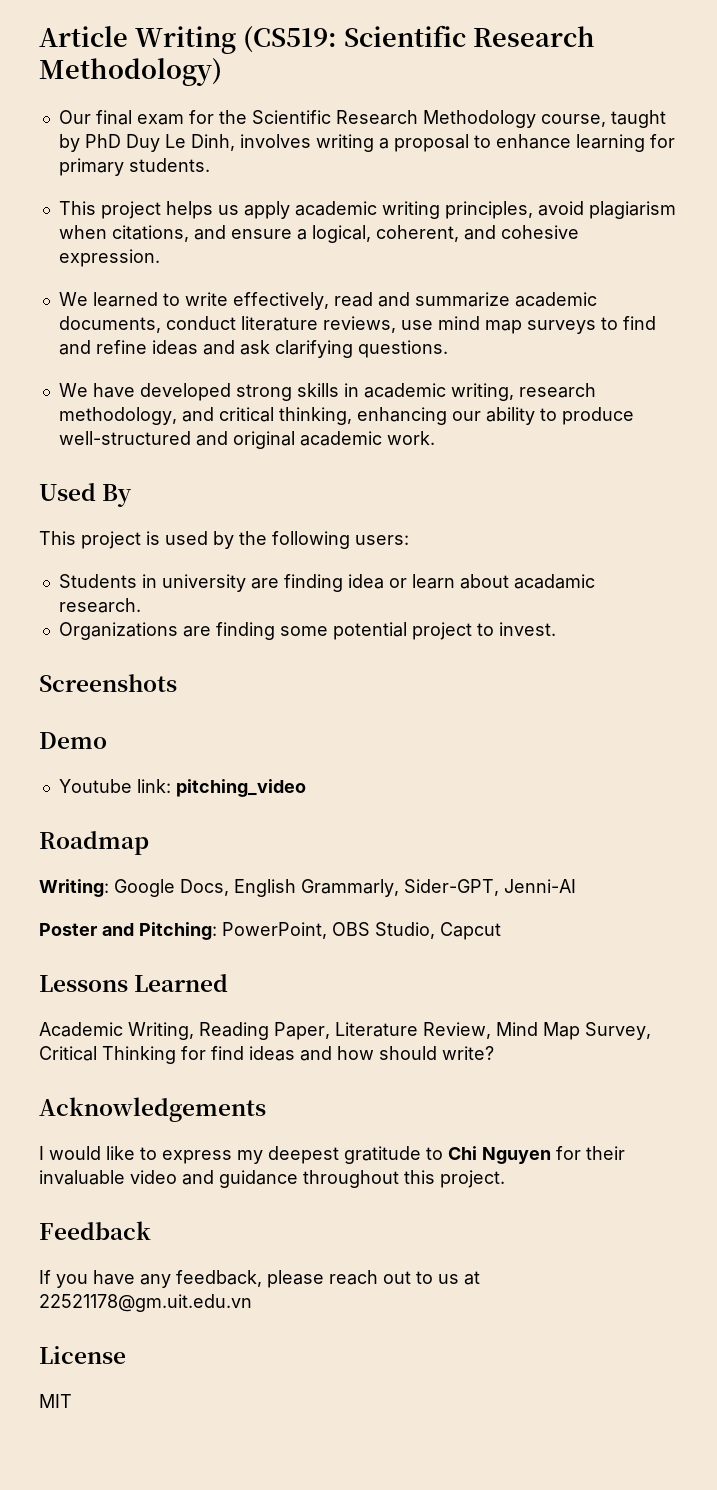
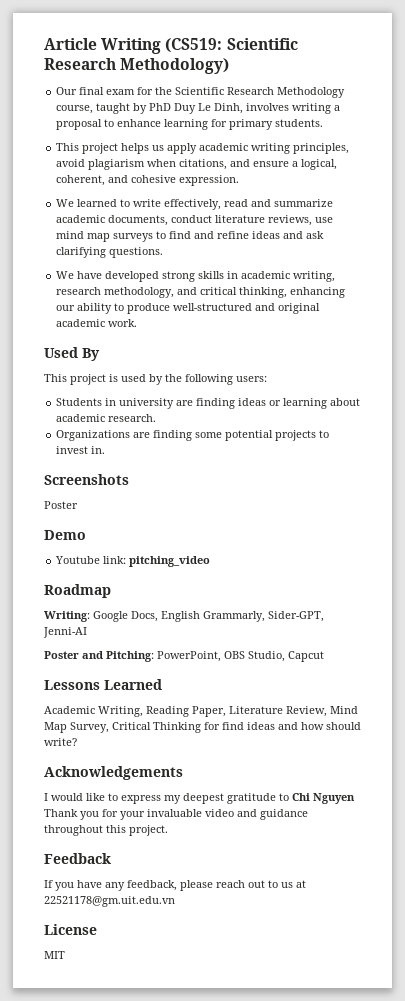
- Students in university are finding idea or learn about acadamic research.
+ Students in university are finding ideas or learning about academic research.
- Organizations are finding some potential project to invest.
+ Organizations are finding some potential projects to invest in.
  Screenshots
+ Poster
- I would like to express my deepest gratitude to Chi Nguyen for their invaluable video and guidance throughout this project.
+ I would like to express my deepest gratitude to Chi Nguyen Thank you for your invaluable video and guidance throughout this project.

